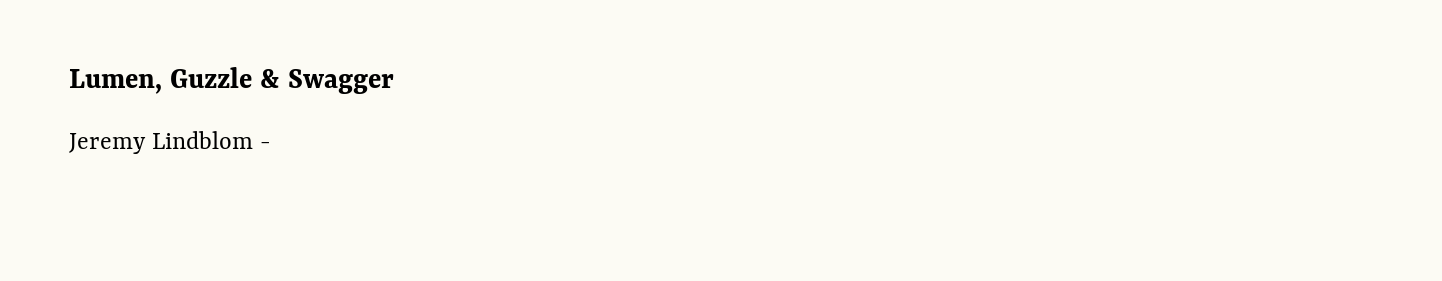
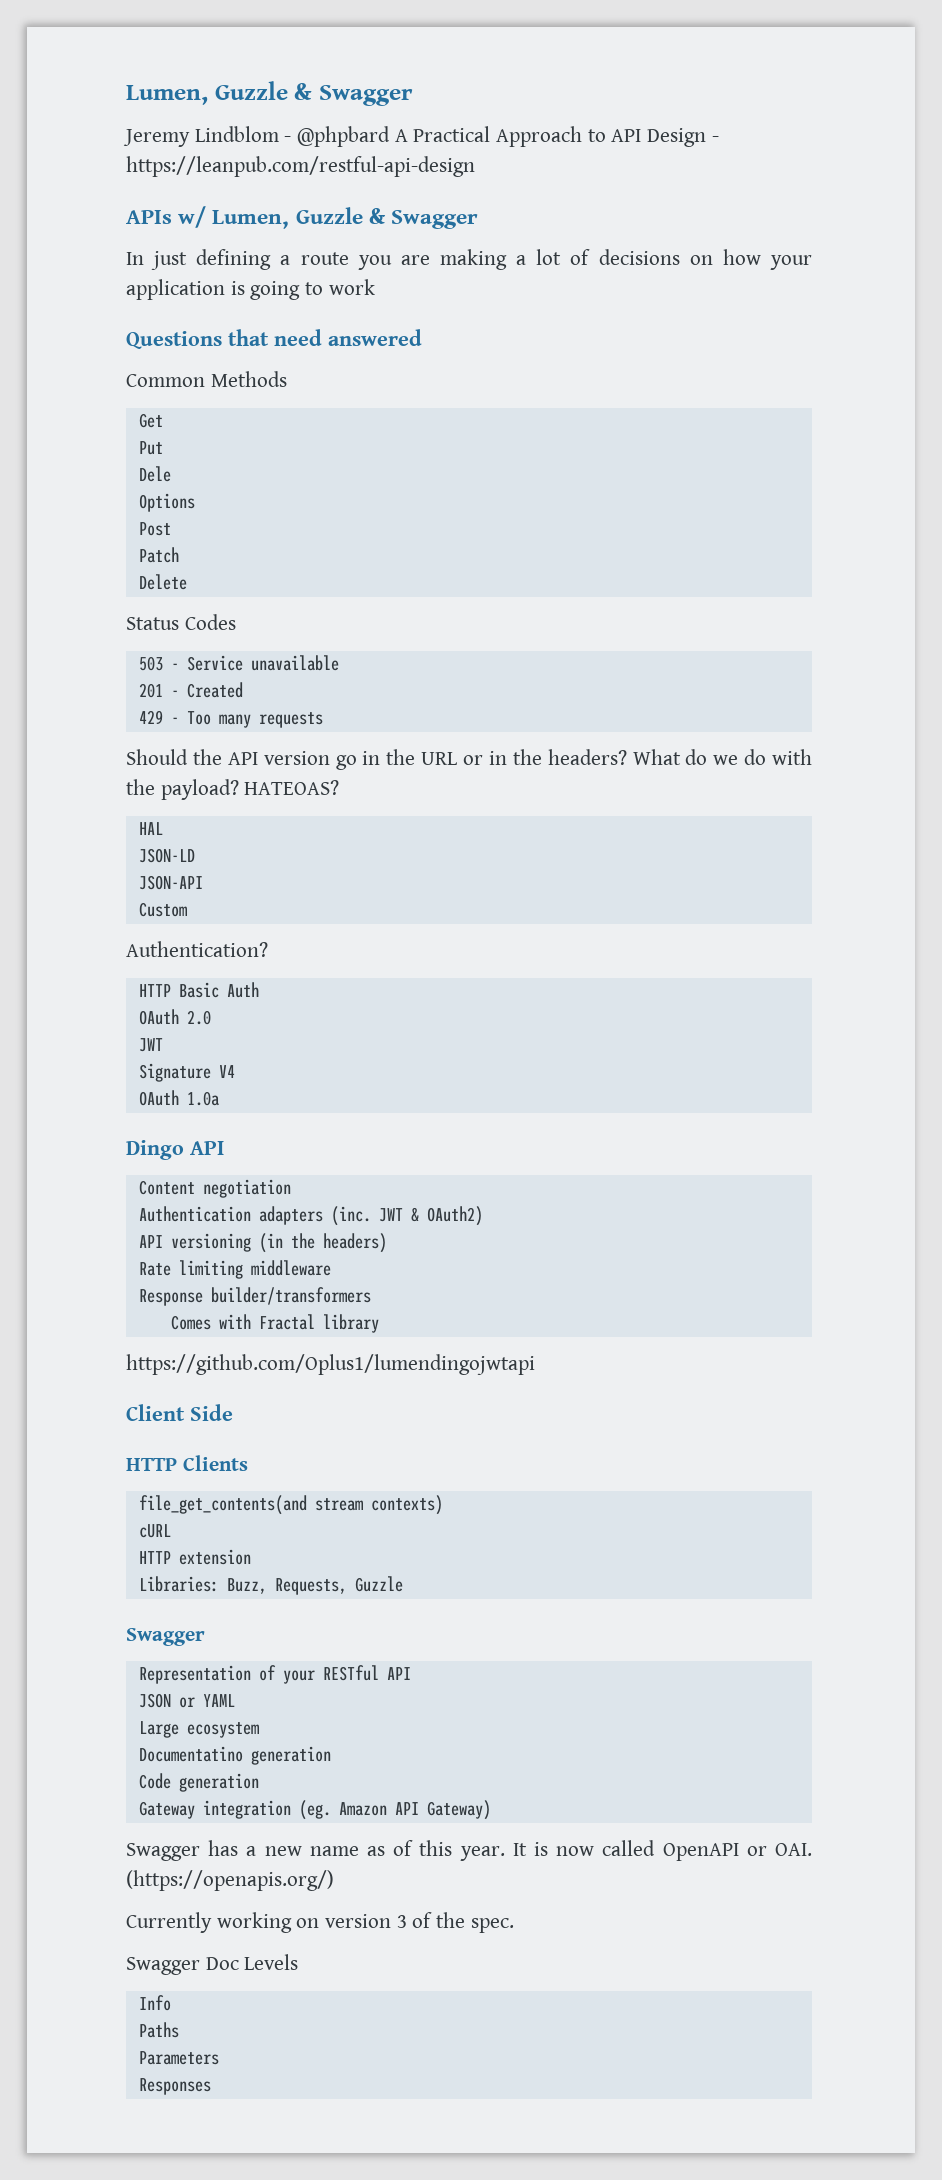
- Jeremy Lindblom -
+ Jeremy Lindblom - @phpbard A Practical Approach to API Design - https://leanpub.com/restful-api-design
+ APIs w/ Lumen, Guzzle & Swagger
+ In just defining a route you are making a lot of decisions on how your application is going to work
+ Questions that need answered
+ Common Methods
+ Get
+ Put
+ Dele
+ Options
+ Post
+ Patch
+ Delete
+ Status Codes
+ 503 - Service unavailable
+ 201 - Created
+ 429 - Too many requests
+ Should the API version go in the URL or in the headers? What do we do with the payload? HATEOAS?
+ HAL
+ JSON-LD
+ JSON-API
+ Custom
+ Authentication?
+ HTTP Basic Auth
+ OAuth 2.0
+ JWT
+ Signature V4
+ OAuth 1.0a
+ Dingo API
+ Content negotiation
+ Authentication adapters (inc. JWT & OAuth2)
+ API versioning (in the headers)
+ Rate limiting middleware
+ Response builder/transformers
+ Comes with Fractal library
+ https://github.com/Oplus1/lumendingojwtapi
+ Client Side
+ HTTP Clients
+ file_get_contents(and stream contexts)
+ cURL
+ HTTP extension
+ Libraries: Buzz, Requests, Guzzle
+ Swagger
+ Representation of your RESTful API
+ JSON or YAML
+ Large ecosystem
+ Documentatino generation
+ Code generation
+ Gateway integration (eg. Amazon API Gateway)
+ Swagger has a new name as of this year. It is now called OpenAPI or OAI. (https://openapis.org/)
+ Currently working on version 3 of the spec.
+ Swagger Doc Levels
+ Info
+ Paths
+ Parameters
+ Responses

